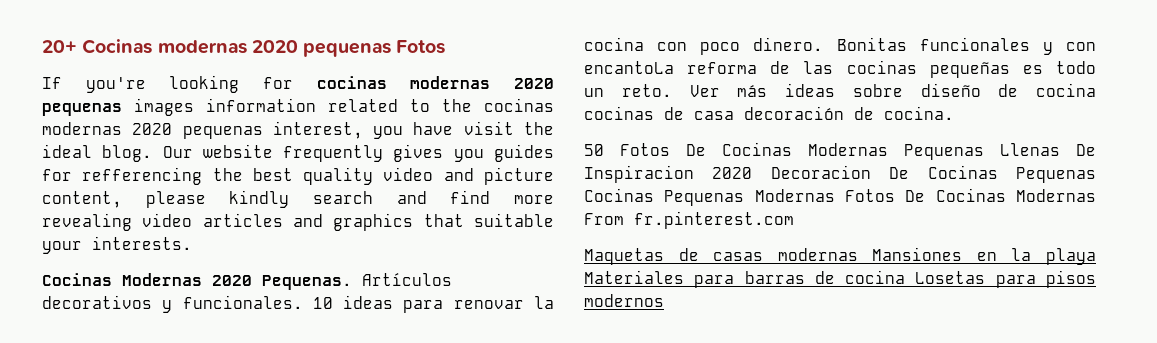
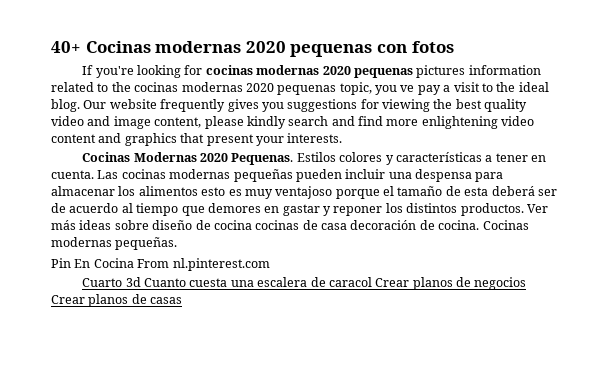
- 20+ Cocinas modernas 2020 pequenas Fotos
+ 40+ Cocinas modernas 2020 pequenas con fotos
- If you're looking for cocinas modernas 2020 pequenas images information related to the cocinas modernas 2020 pequenas interest, you have visit the ideal blog.
+ If you're looking for cocinas modernas 2020 pequenas pictures information related to the cocinas modernas 2020 pequenas topic, you ve pay a visit to the ideal blog.
- Our website frequently gives you guides for refferencing the best quality video and picture content, please kindly search and find more revealing video articles and graphics that suitable your interests.
+ Our website frequently gives you suggestions for viewing the best quality video and image content, please kindly search and find more enlightening video content and graphics that present your interests.
- Artículos decorativos y funcionales. 10 ideas para renovar la cocina con poco dinero. Bonitas funcionales y con encantoLa reforma de las cocinas pequeñas es todo un reto.
+ Estilos colores y características a tener en cuenta. Las cocinas modernas pequeñas pueden incluir una despensa para almacenar los alimentos esto es muy ventajoso porque el tamaño de esta deberá ser de acuerdo al tiempo que demores en gastar y reponer los distintos productos.
- Ver más ideas sobre diseño de cocina cocinas de casa decoración de cocina.
- 50 Fotos De Cocinas Modernas Pequenas Llenas De Inspiracion 2020 Decoracion De Cocinas Pequenas Cocinas Pequenas Modernas Fotos De Cocinas Modernas From fr.pinterest.com
- Maquetas de casas modernas Mansiones en la playa Materiales para barras de cocina Losetas para pisos modernos
+ Ver más ideas sobre diseño de cocina cocinas de casa decoración de cocina. Cocinas modernas pequeñas.
+ Pin En Cocina From nl.pinterest.com
+ Cuarto 3d Cuanto cuesta una escalera de caracol Crear planos de negocios Crear planos de casas

